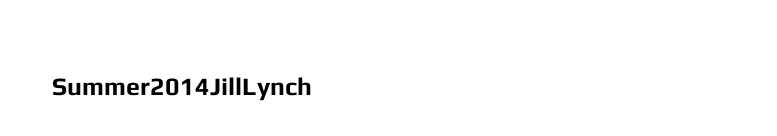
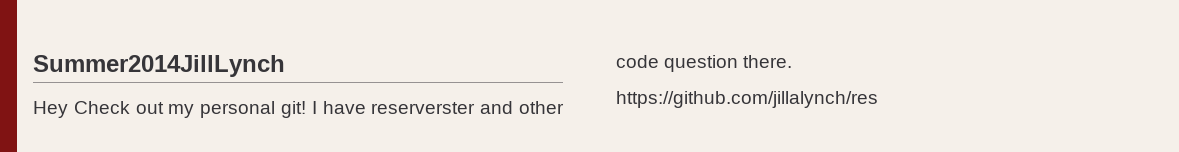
+ Hey Check out my personal git! I have reserverster and other code question there.
+ https://github.com/jillalynch/res

